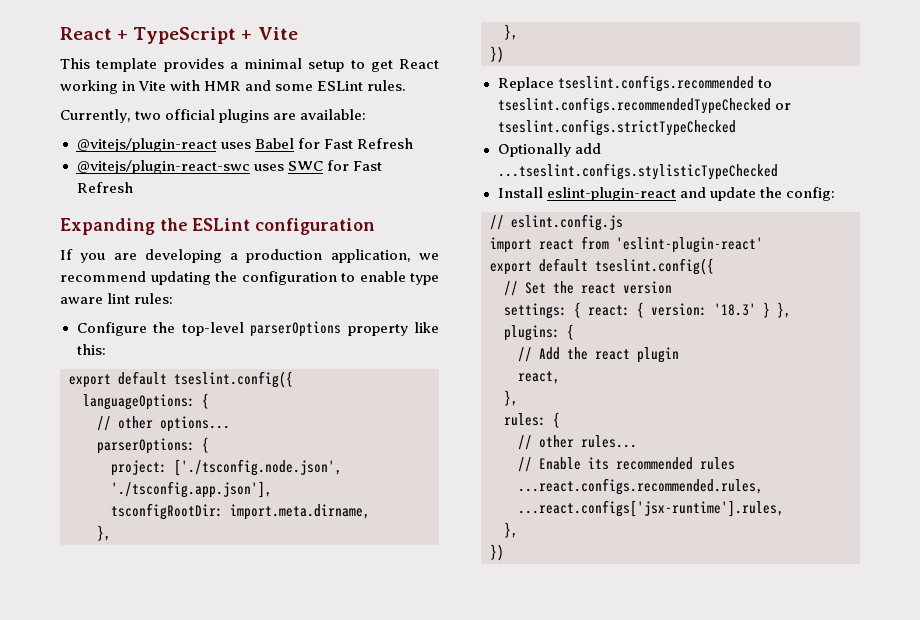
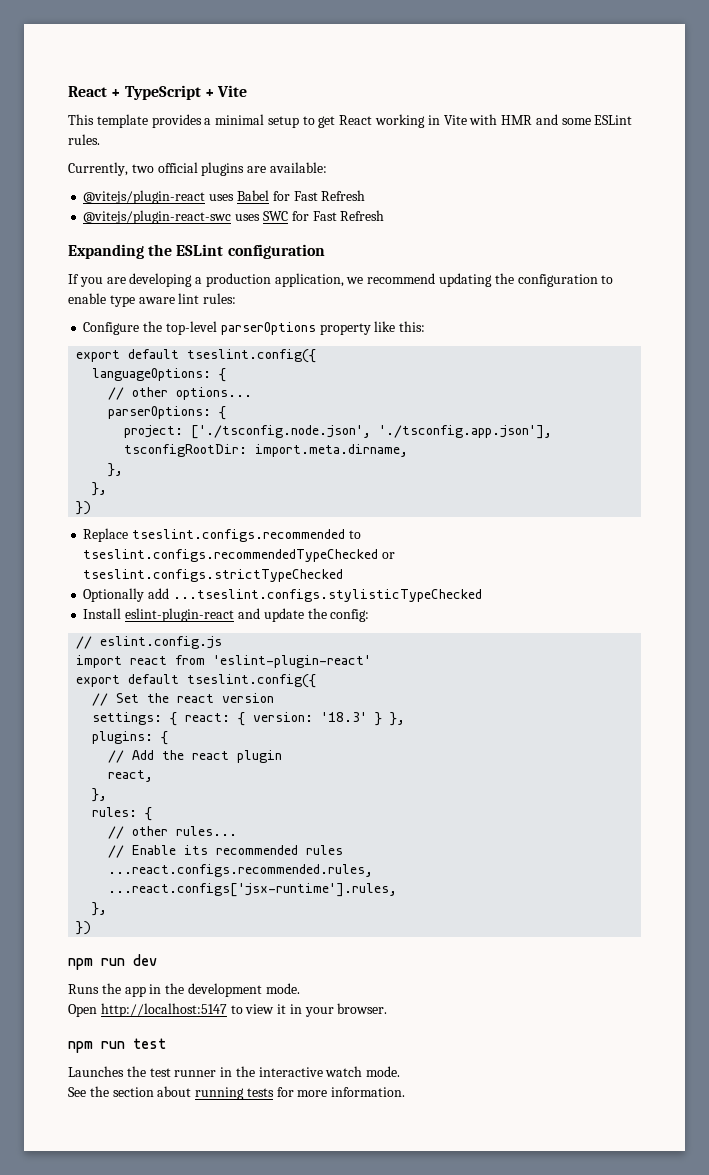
+ npm run dev
+ Runs the app in the development mode.
+ Open http://localhost:5147 to view it in your browser.
+ npm run test
+ Launches the test runner in the interactive watch mode.
+ See the section about running tests for more information.

